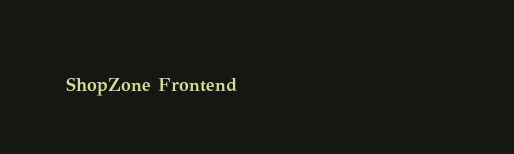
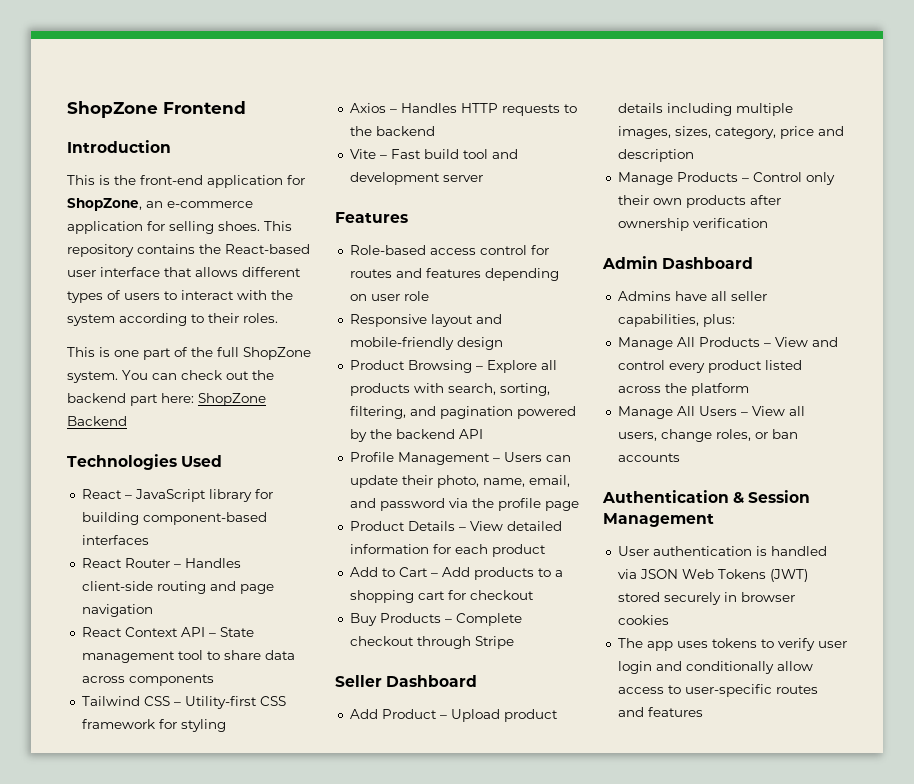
+ Introduction
+ This is the front-end application for ShopZone, an e-commerce application for selling shoes. This repository contains the React-based user interface that allows different types of users to interact with the system according to their roles.
+ This is one part of the full ShopZone system. You can check out the backend part here: ShopZone Backend
+ Technologies Used
+ React – JavaScript library for building component-based interfaces
+ React Router – Handles client-side routing and page navigation
+ React Context API – State management tool to share data across components
+ Tailwind CSS – Utility-first CSS framework for styling
+ Axios – Handles HTTP requests to the backend
+ Vite – Fast build tool and development server
+ Features
+ Role-based access control for routes and features depending on user role
+ Responsive layout and mobile-friendly design
+ Product Browsing – Explore all products with search, sorting, filtering, and pagination powered by the backend API
+ Profile Management – Users can update their photo, name, email, and password via the profile page
+ Product Details – View detailed information for each product
+ Add to Cart – Add products to a shopping cart for checkout
+ Buy Products – Complete checkout through Stripe
+ Seller Dashboard
+ Add Product – Upload product details including multiple images, sizes, category, price and description
+ Manage Products – Control only their own products after ownership verification
+ Admin Dashboard
+ Admins have all seller capabilities, plus:
+ Manage All Products – View and control every product listed across the platform
+ Manage All Users – View all users, change roles, or ban accounts
+ Authentication & Session Management
+ User authentication is handled via JSON Web Tokens (JWT) stored securely in browser cookies
+ The app uses tokens to verify user login and conditionally allow access to user-specific routes and features

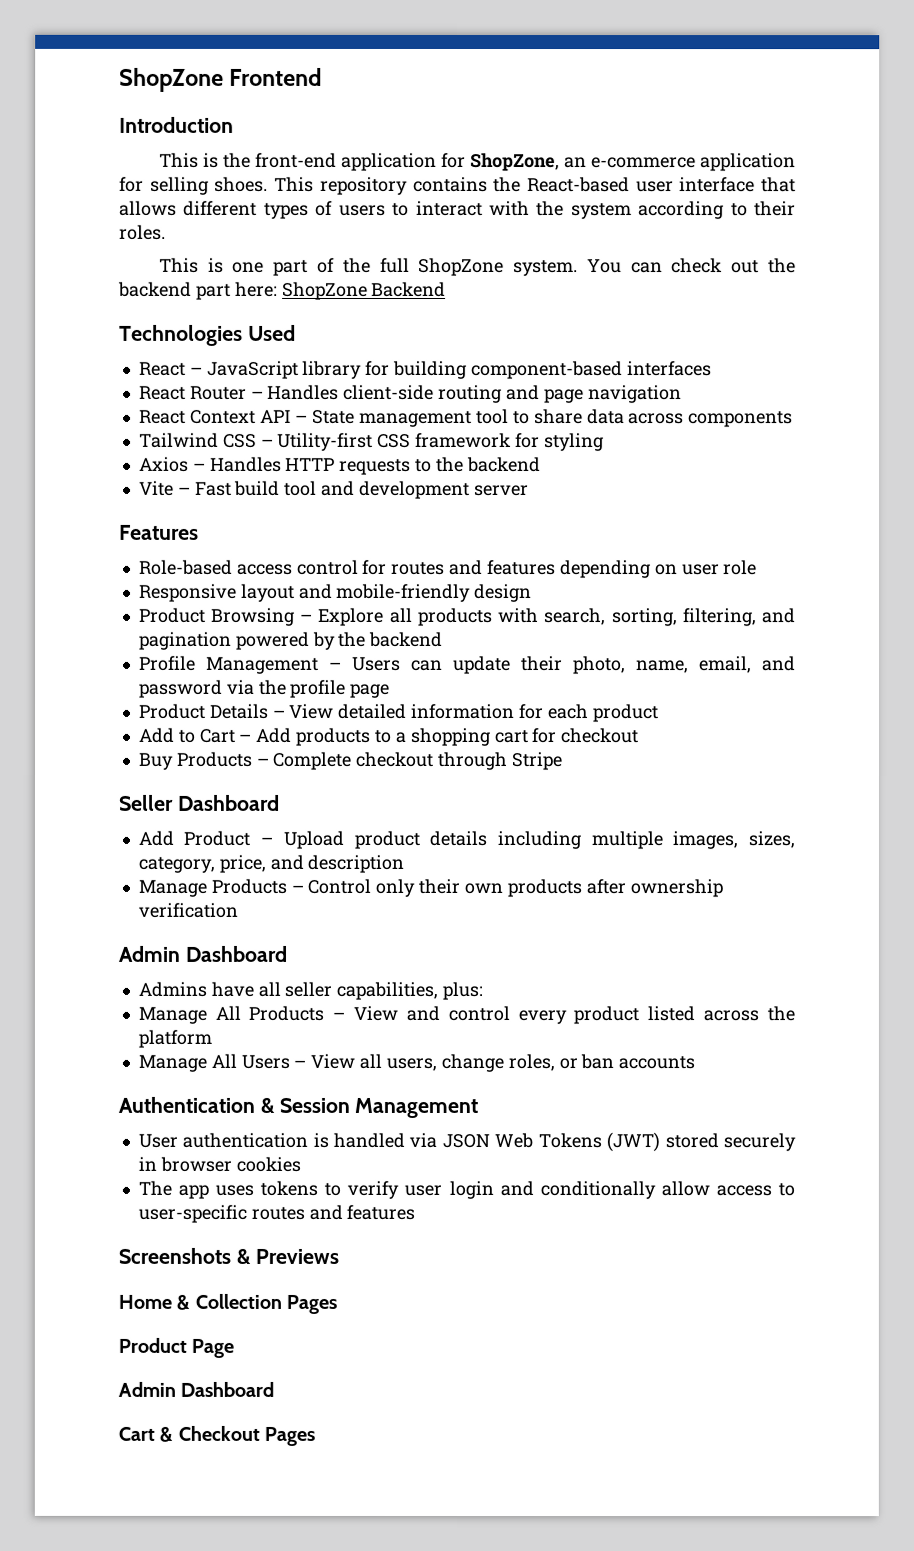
- Product Browsing – Explore all products with search, sorting, filtering, and pagination powered by the backend API
+ Product Browsing – Explore all products with search, sorting, filtering, and pagination powered by the backend
- Add Product – Upload product details including multiple images, sizes, category, price and description
+ Add Product – Upload product details including multiple images, sizes, category, price, and description
+ Screenshots & Previews
+ Home & Collection Pages
+ Product Page
+ Admin Dashboard
+ Cart & Checkout Pages

